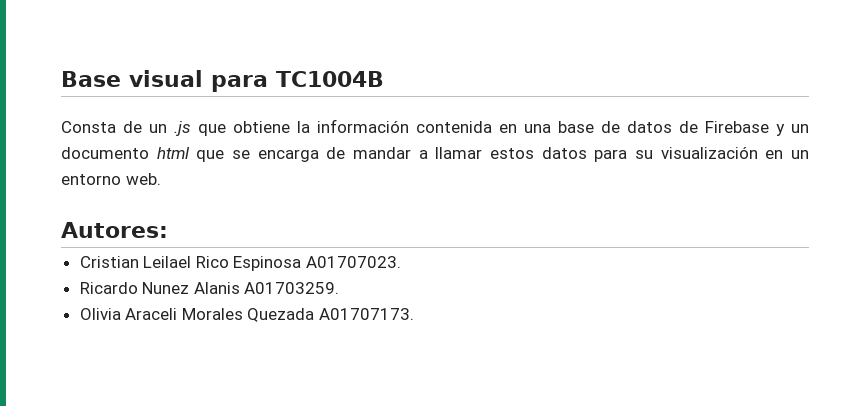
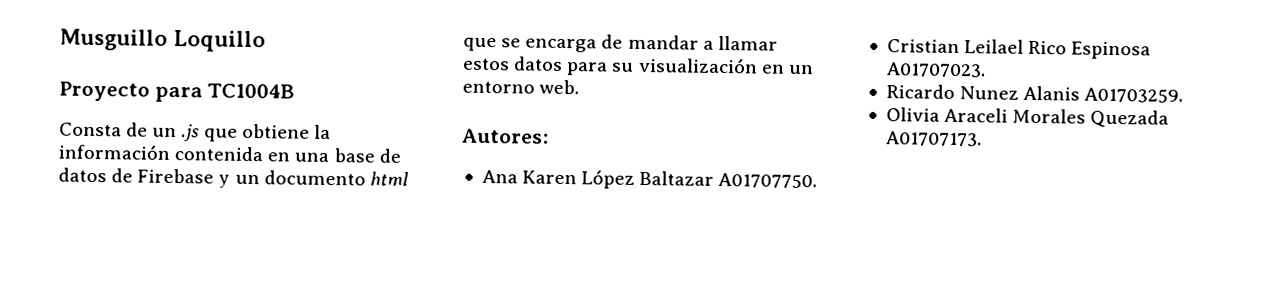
- Base visual para TC1004B
+ Musguillo Loquillo
+ Proyecto para TC1004B
+ Ana Karen López Baltazar A01707750.

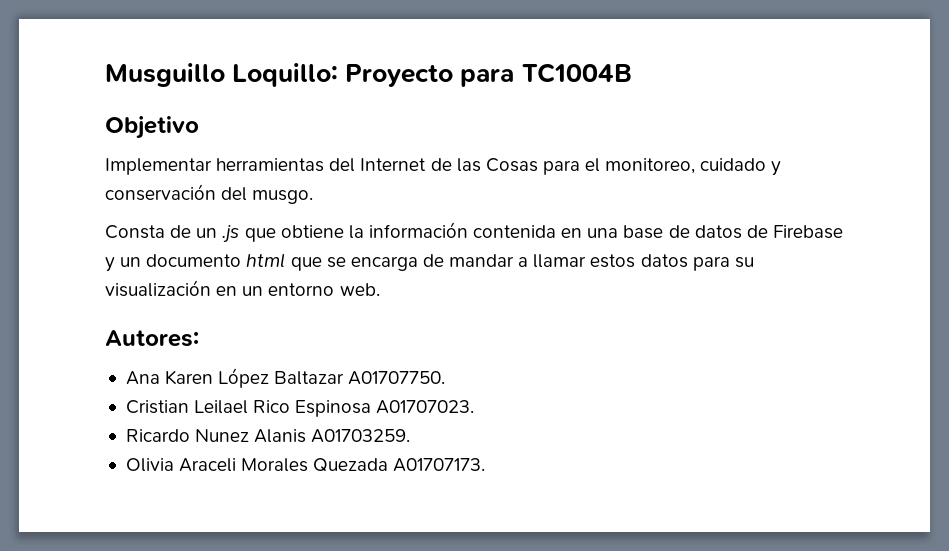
- Musguillo Loquillo
- Proyecto para TC1004B
+ Musguillo Loquillo: Proyecto para TC1004B
+ Objetivo
+ Implementar herramientas del Internet de las Cosas para el monitoreo, cuidado y conservación del musgo.

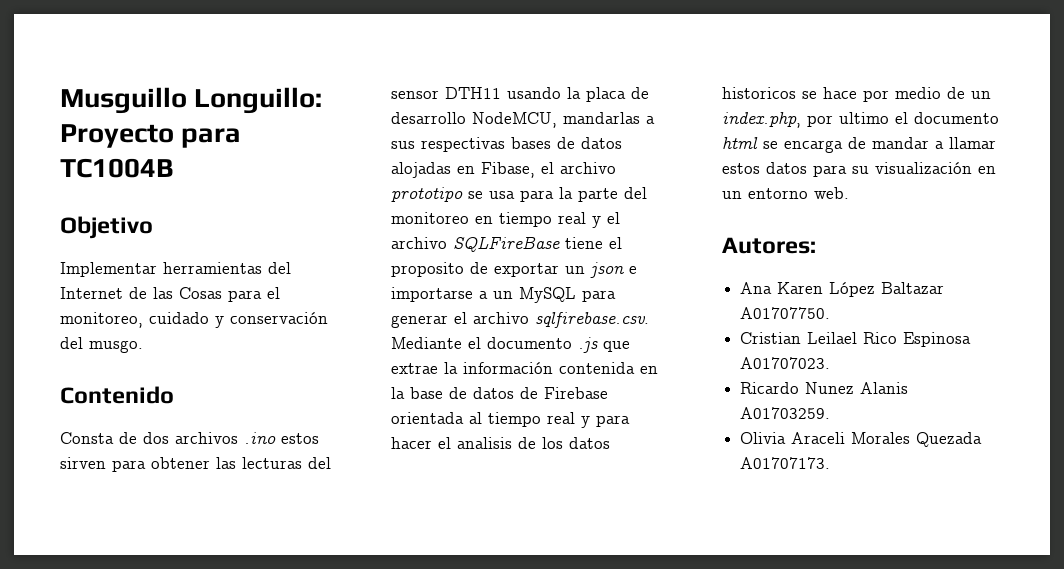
- Musguillo Loquillo: Proyecto para TC1004B
+ Musguillo Longuillo: Proyecto para TC1004B
+ Contenido
- Consta de un .js que obtiene la información contenida en una base de datos de Firebase y un documento html que se encarga de mandar a llamar estos datos para su visualización en un entorno web.
+ Consta de dos archivos .ino estos sirven para obtener las lecturas del sensor DTH11 usando la placa de desarrollo NodeMCU, mandarlas a sus respectivas bases de datos alojadas en Fibase, el archivo prototipo se usa para la parte del monitoreo en tiempo real y el archivo SQLFireBase tiene el proposito de exportar un json e importarse a un MySQL para generar el archivo sqlfirebase.csv. Mediante el documento .js que extrae la información contenida en la base de datos de Firebase orientada al tiempo real y para hacer el analisis de los datos historicos se hace por medio de un index.php, por ultimo el documento html se encarga de mandar a llamar estos datos para su visualización en un entorno web.

